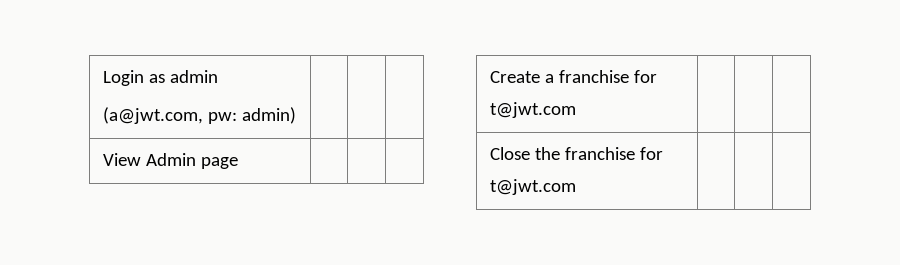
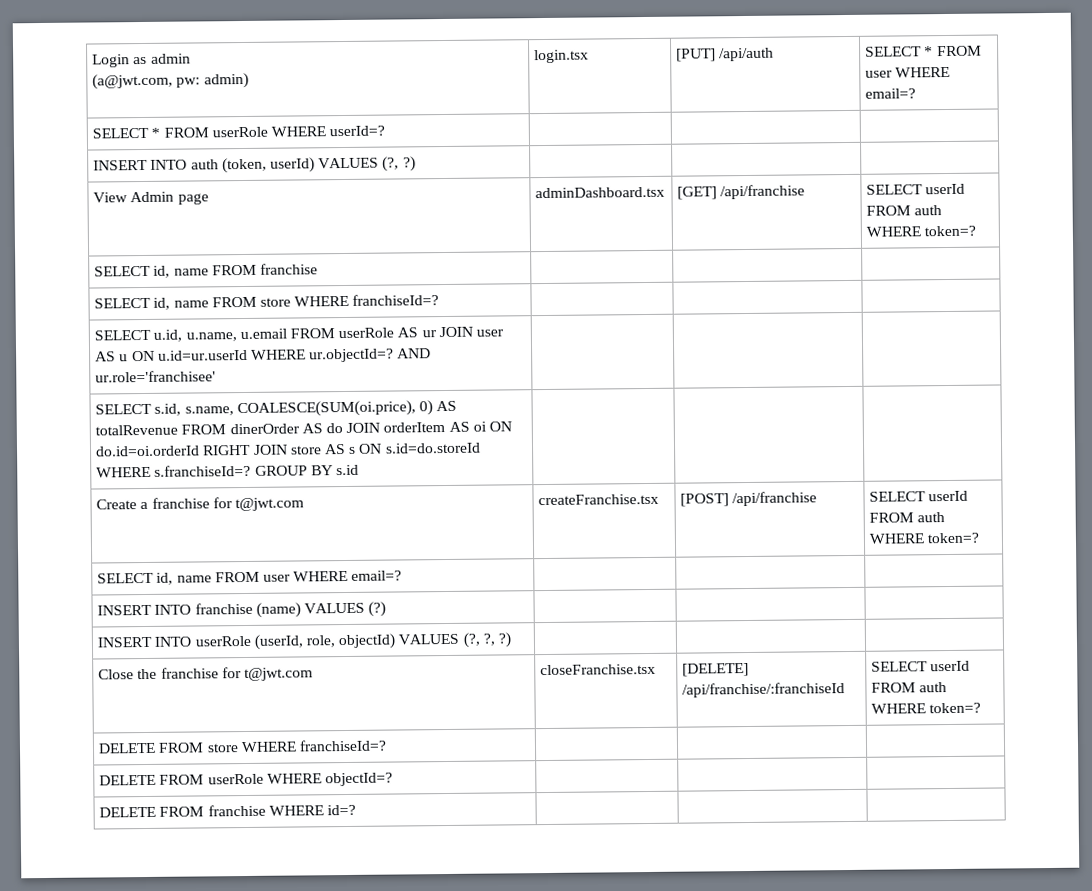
  Login as admin
- (a@jwt.com, pw: admin) | | |
- View Admin page | | |
+ (a@jwt.com, pw: admin) | login.tsx | [PUT] /api/auth | SELECT * FROM user WHERE email=?
+ SELECT * FROM userRole WHERE userId=? | | |
+ INSERT INTO auth (token, userId) VALUES (?, ?) | | |
+ View Admin page | adminDashboard.tsx | [GET] /api/franchise | SELECT userId FROM auth WHERE token=?
+ SELECT id, name FROM franchise | | |
+ SELECT id, name FROM store WHERE franchiseId=? | | |
+ SELECT u.id, u.name, u.email FROM userRole AS ur JOIN user AS u ON u.id=ur.userId WHERE ur.objectId=? AND ur.role='franchisee' | | |
+ SELECT s.id, s.name, COALESCE(SUM(oi.price), 0) AS totalRevenue FROM dinerOrder AS do JOIN orderItem AS oi ON do.id=oi.orderId RIGHT JOIN store AS s ON s.id=do.storeId WHERE s.franchiseId=? GROUP BY s.id | | |
- Create a franchise for t@jwt.com | | |
+ Create a franchise for t@jwt.com | createFranchise.tsx | [POST] /api/franchise | SELECT userId FROM auth WHERE token=?
+ SELECT id, name FROM user WHERE email=? | | |
+ INSERT INTO franchise (name) VALUES (?) | | |
+ INSERT INTO userRole (userId, role, objectId) VALUES (?, ?, ?) | | |
- Close the franchise for t@jwt.com | | |
+ Close the franchise for t@jwt.com | closeFranchise.tsx | [DELETE] /api/franchise/:franchiseId | SELECT userId FROM auth WHERE token=?
+ DELETE FROM store WHERE franchiseId=? | | |
+ DELETE FROM userRole WHERE objectId=? | | |
+ DELETE FROM franchise WHERE id=? | | |

